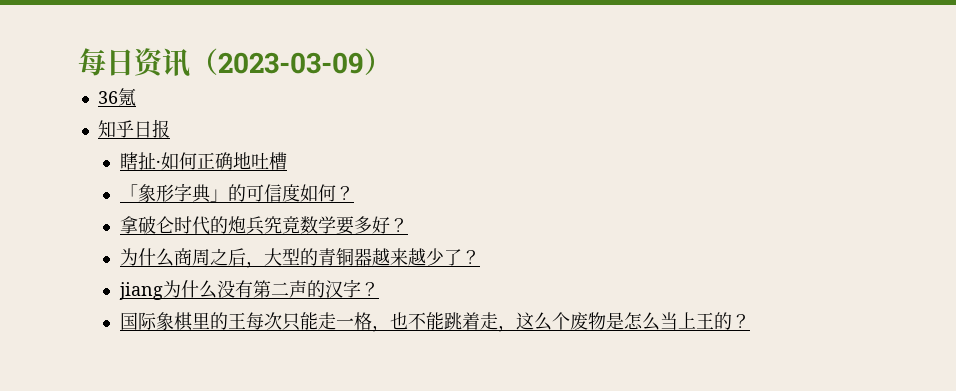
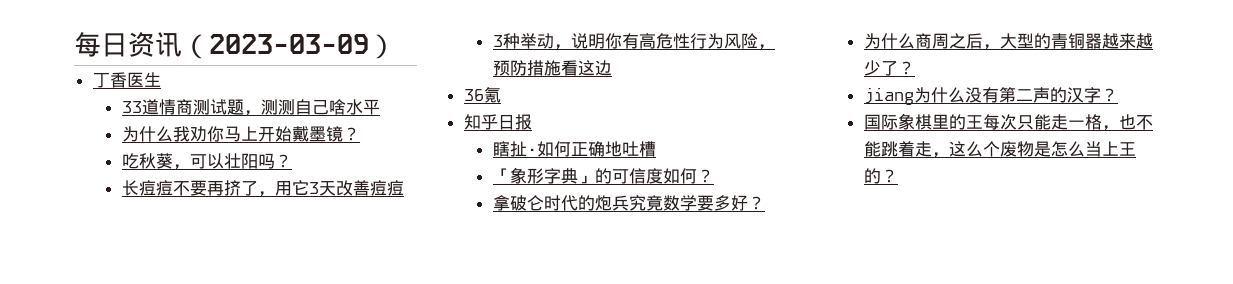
+ 丁香医生
+ 33道情商测试题，测测自己啥水平
+ 为什么我劝你马上开始戴墨镜？
+ 吃秋葵，可以壮阳吗？
+ 长痘痘不要再挤了，用它3天改善痘痘
+ 3种举动，说明你有高危性行为风险，预防措施看这边

